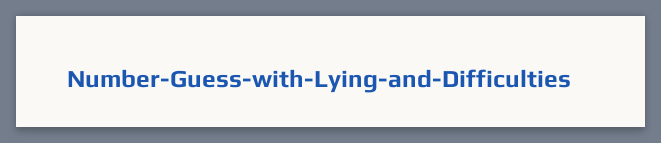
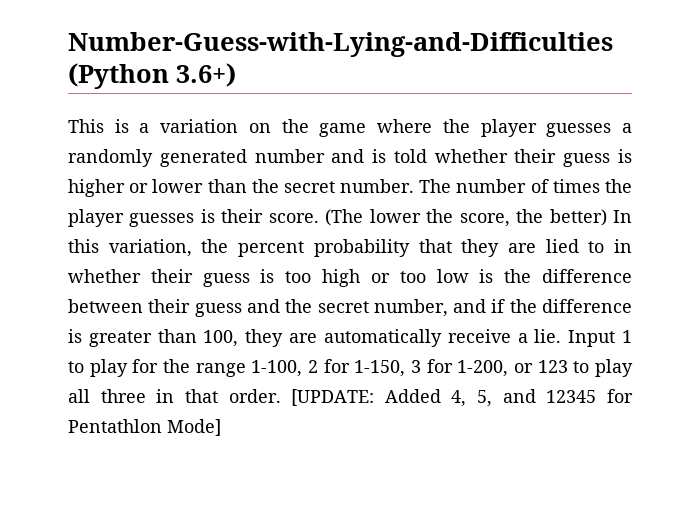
- Number-Guess-with-Lying-and-Difficulties
+ Number-Guess-with-Lying-and-Difficulties (Python 3.6+)
+ This is a variation on the game where the player guesses a randomly generated number and is told whether their guess is higher or lower than the secret number. The number of times the player guesses is their score. (The lower the score, the better) In this variation, the percent probability that they are lied to in whether their guess is too high or too low is the difference between their guess and the secret number, and if the difference is greater than 100, they are automatically receive a lie. Input 1 to play for the range 1-100, 2 for 1-150, 3 for 1-200, or 123 to play all three in that order. [UPDATE: Added 4, 5, and 12345 for Pentathlon Mode]

